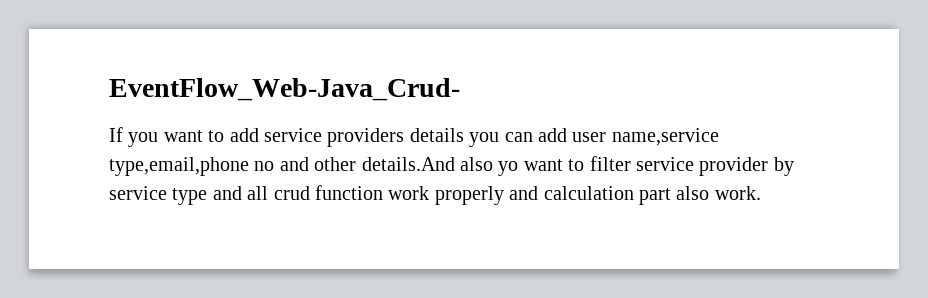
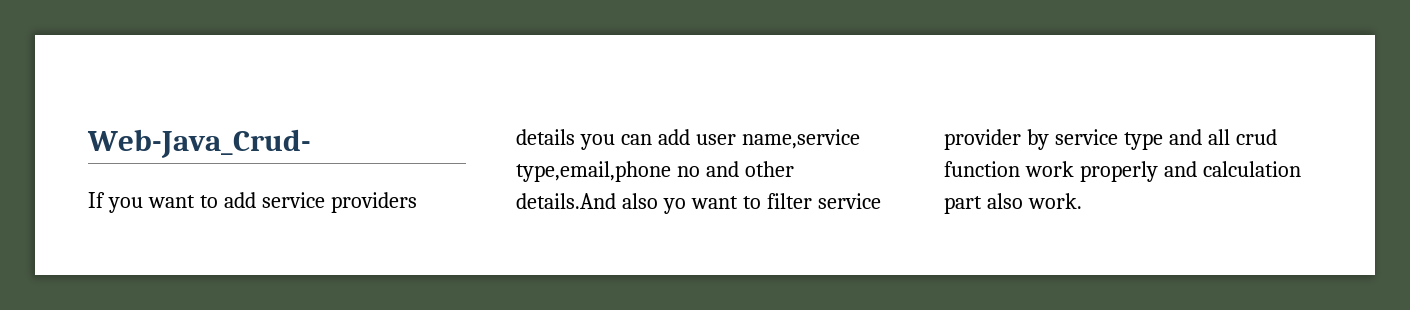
- EventFlow_Web-Java_Crud-
+ Web-Java_Crud-

